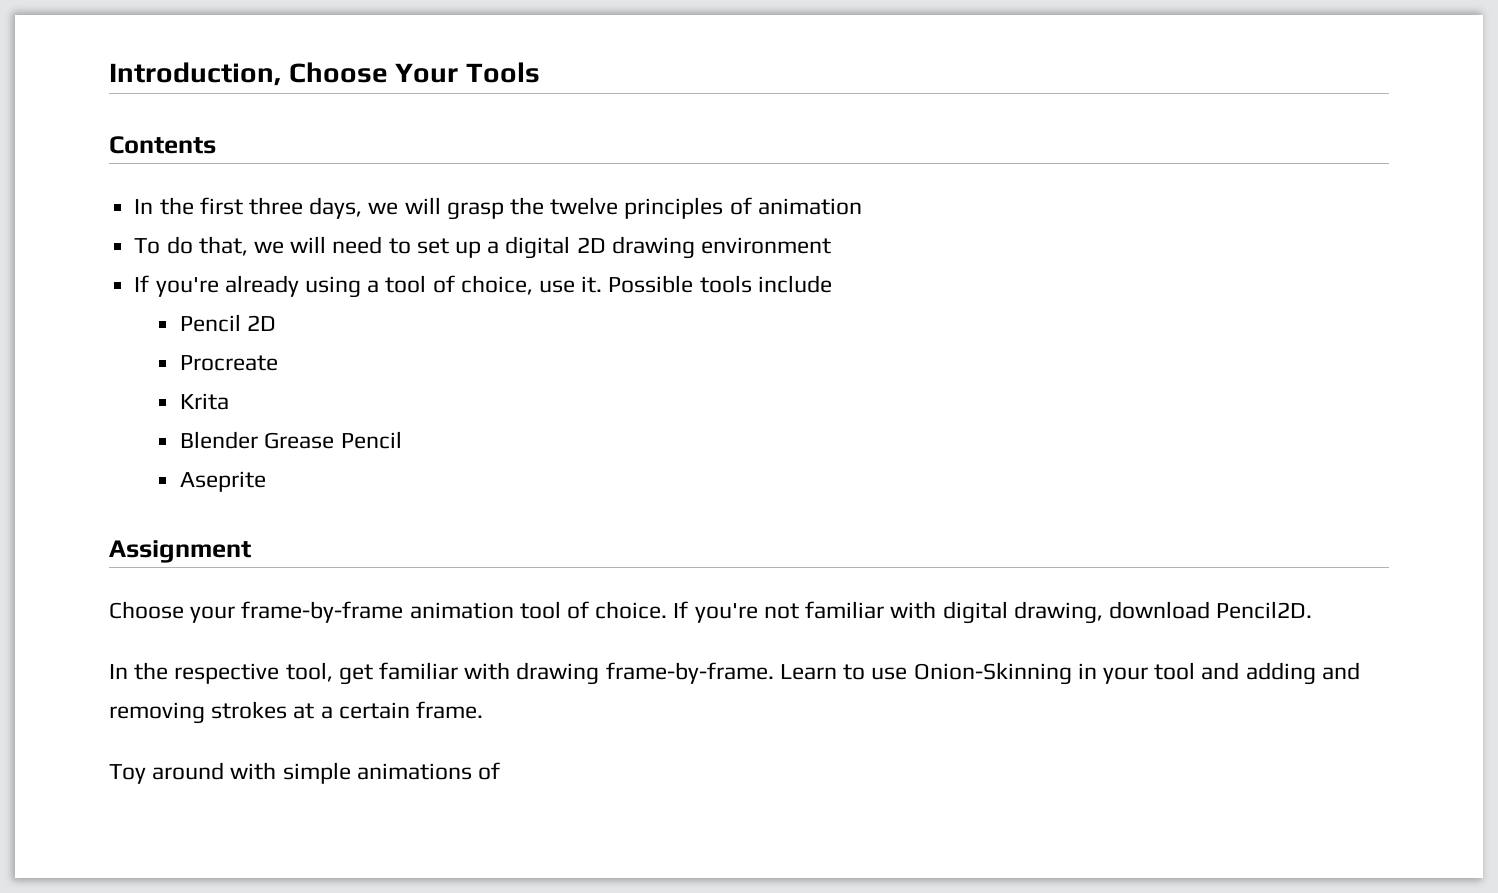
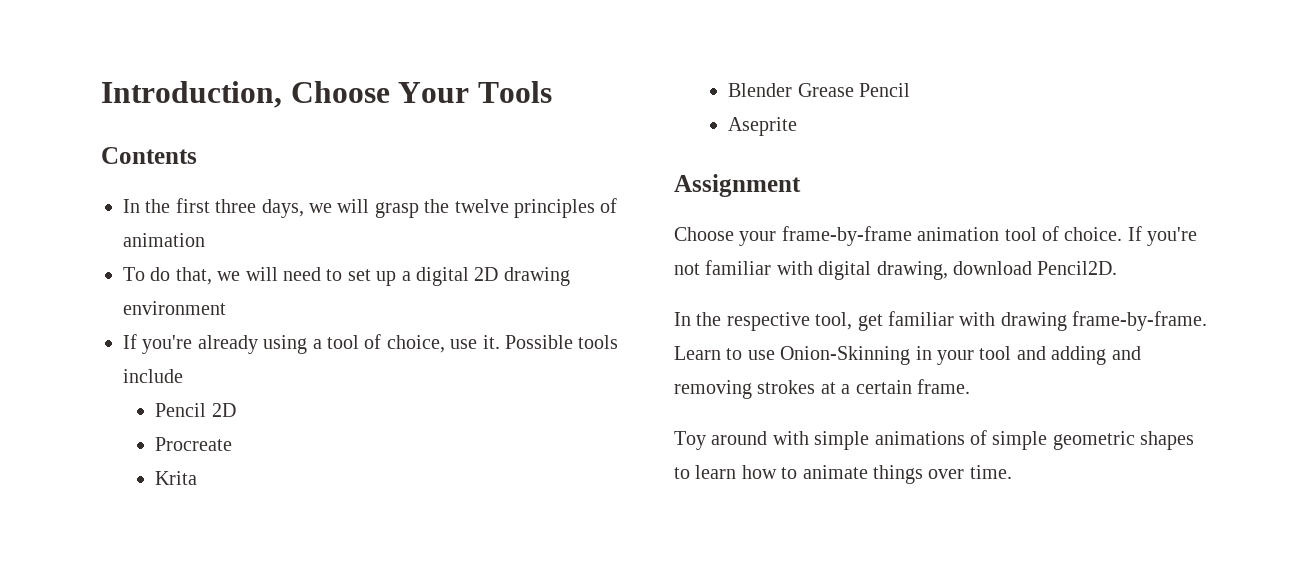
- Toy around with simple animations of
+ Toy around with simple animations of simple geometric shapes to learn how to animate things over time.

